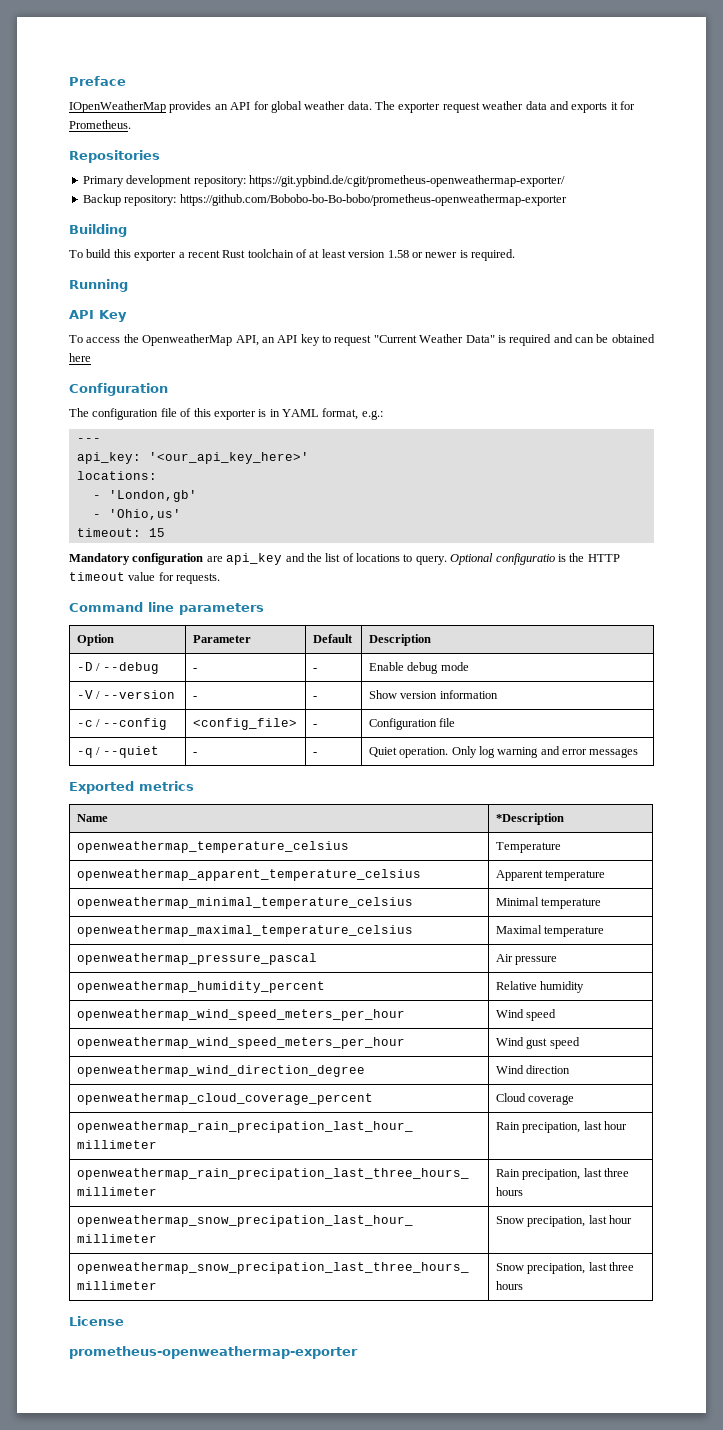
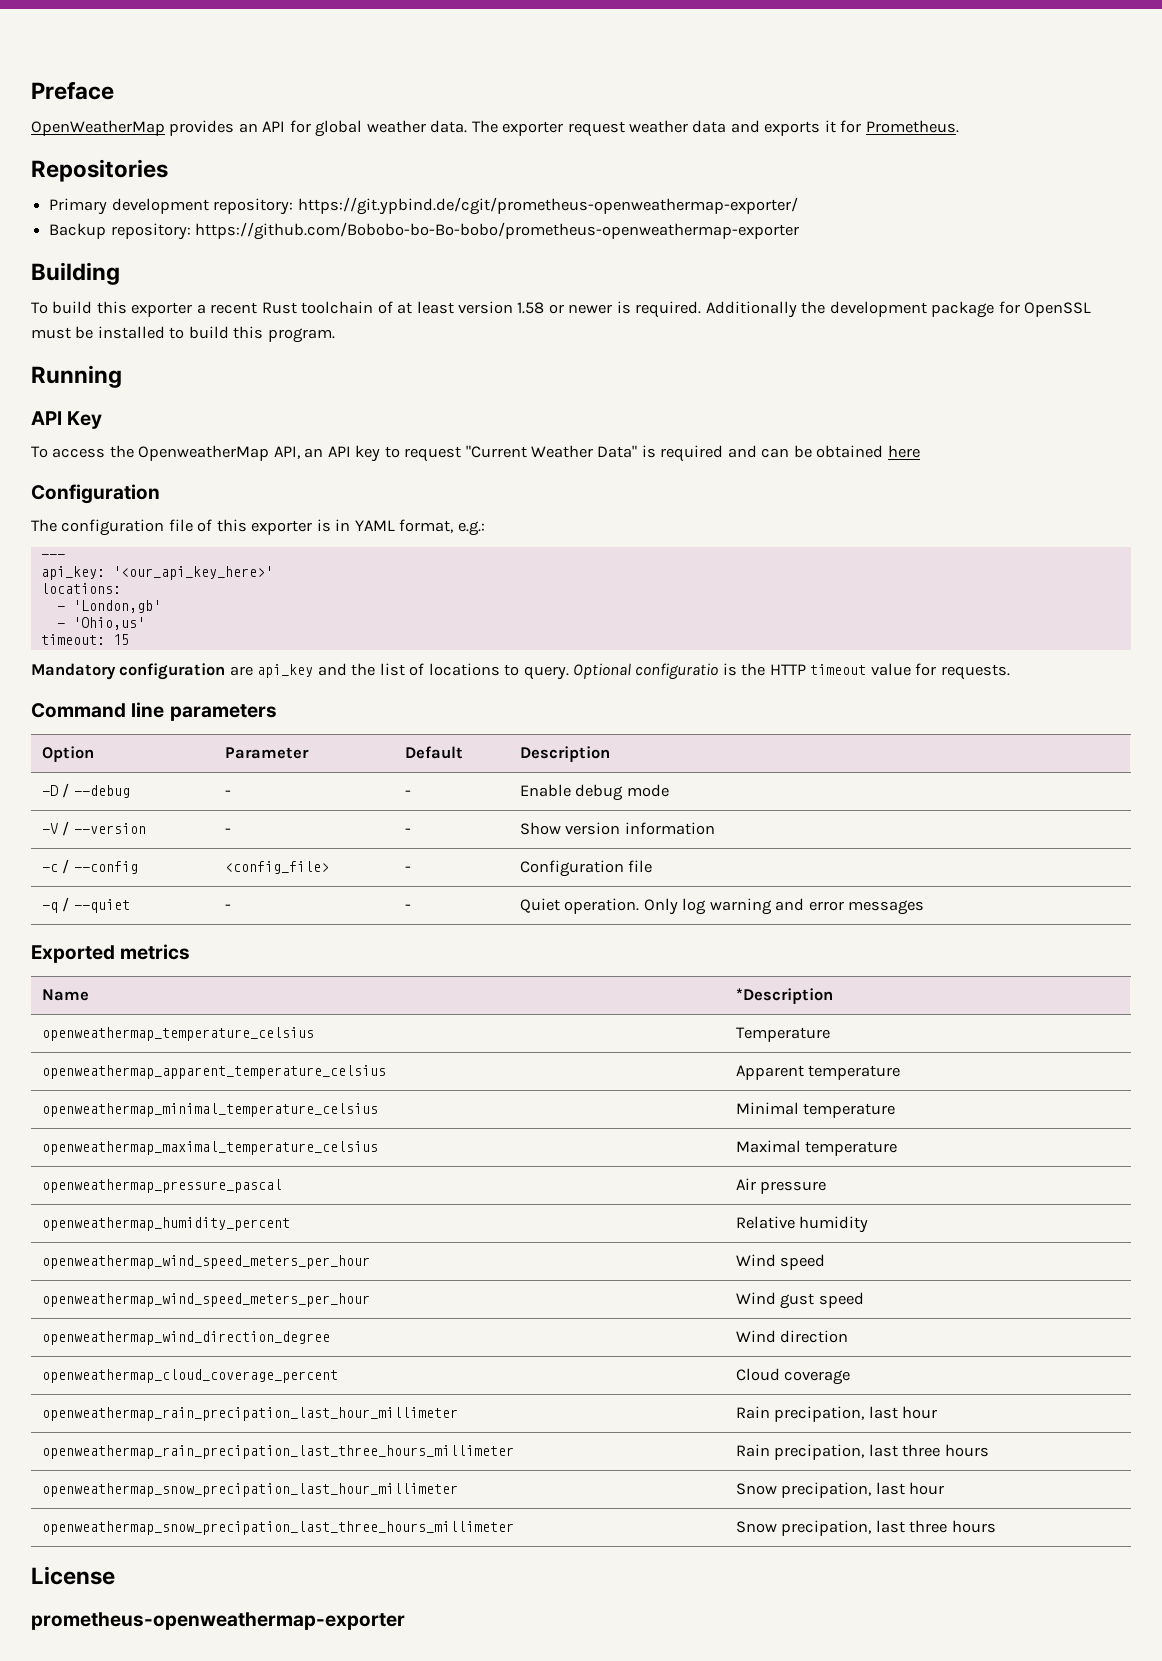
- IOpenWeatherMap provides an API for global weather data.
+ OpenWeatherMap provides an API for global weather data.
+ Additionally the development package for OpenSSL must be installed to build this program.

